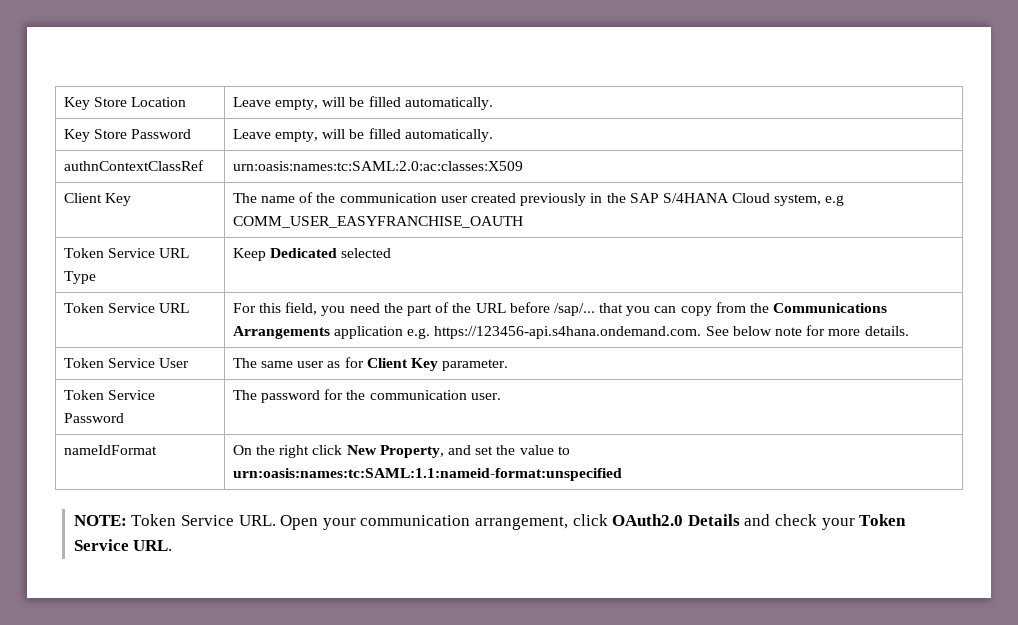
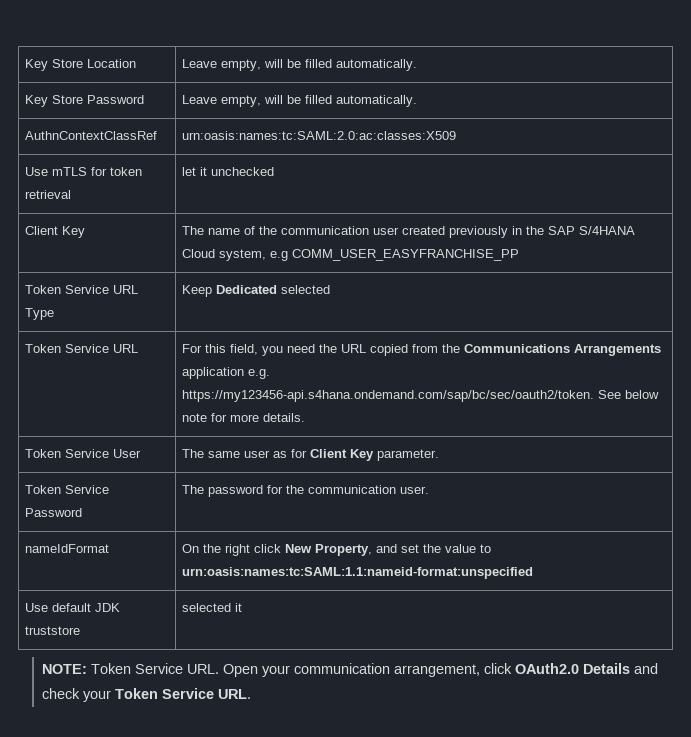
- authnContextClassRef | urn:oasis:names:tc:SAML:2.0:ac:classes:X509
+ AuthnContextClassRef | urn:oasis:names:tc:SAML:2.0:ac:classes:X509
+ Use mTLS for token retrieval | let it unchecked
- Client Key | The name of the communication user created previously in the SAP S/4HANA Cloud system, e.g COMM_USER_EASYFRANCHISE_OAUTH
+ Client Key | The name of the communication user created previously in the SAP S/4HANA Cloud system, e.g COMM_USER_EASYFRANCHISE_PP
- Token Service URL | For this field, you need the part of the URL before /sap/... that you can copy from the Communications Arrangements application e.g. https://123456-api.s4hana.ondemand.com. See below note for more details.
+ Token Service URL | For this field, you need the URL copied from the Communications Arrangements application e.g. https://my123456-api.s4hana.ondemand.com/sap/bc/sec/oauth2/token. See below note for more details.
+ Use default JDK truststore | selected it

